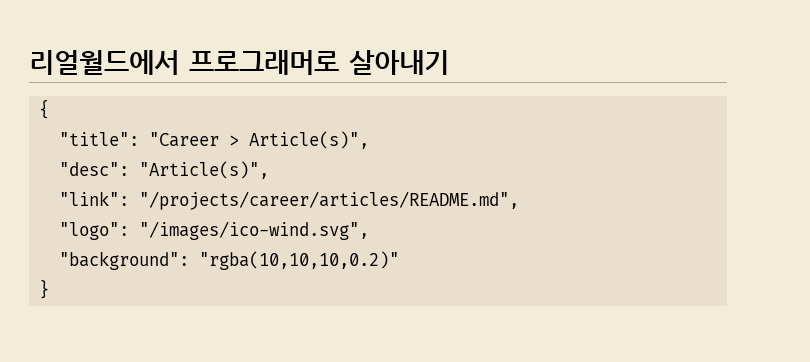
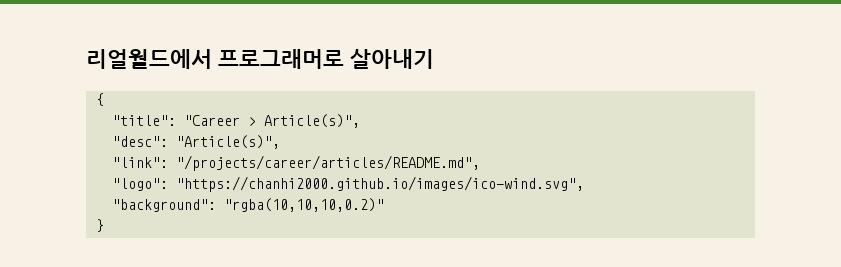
- "logo": "/images/ico-wind.svg",
+ "logo": "https://chanhi2000.github.io/images/ico-wind.svg",

